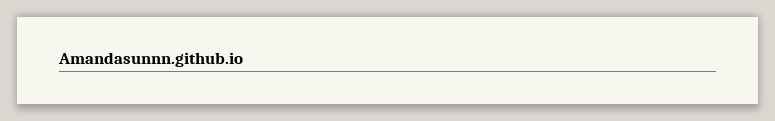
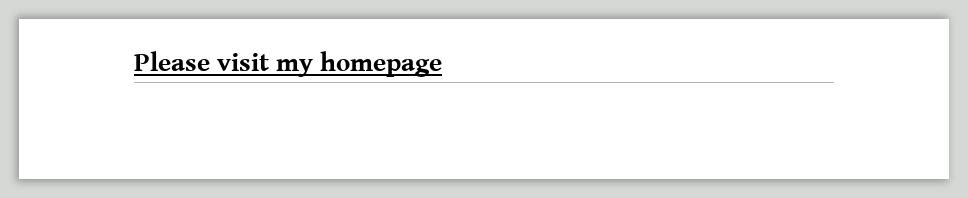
- Amandasunnn.github.io
+ Please visit my homepage

